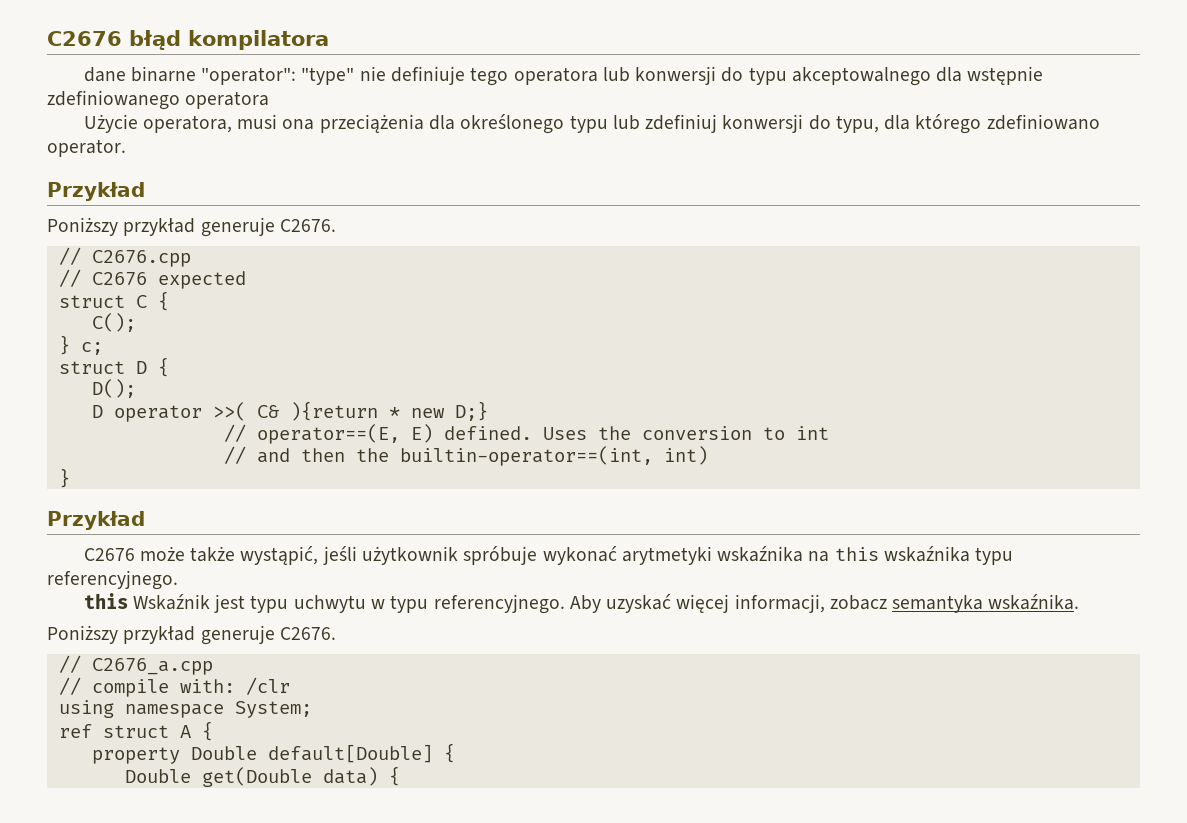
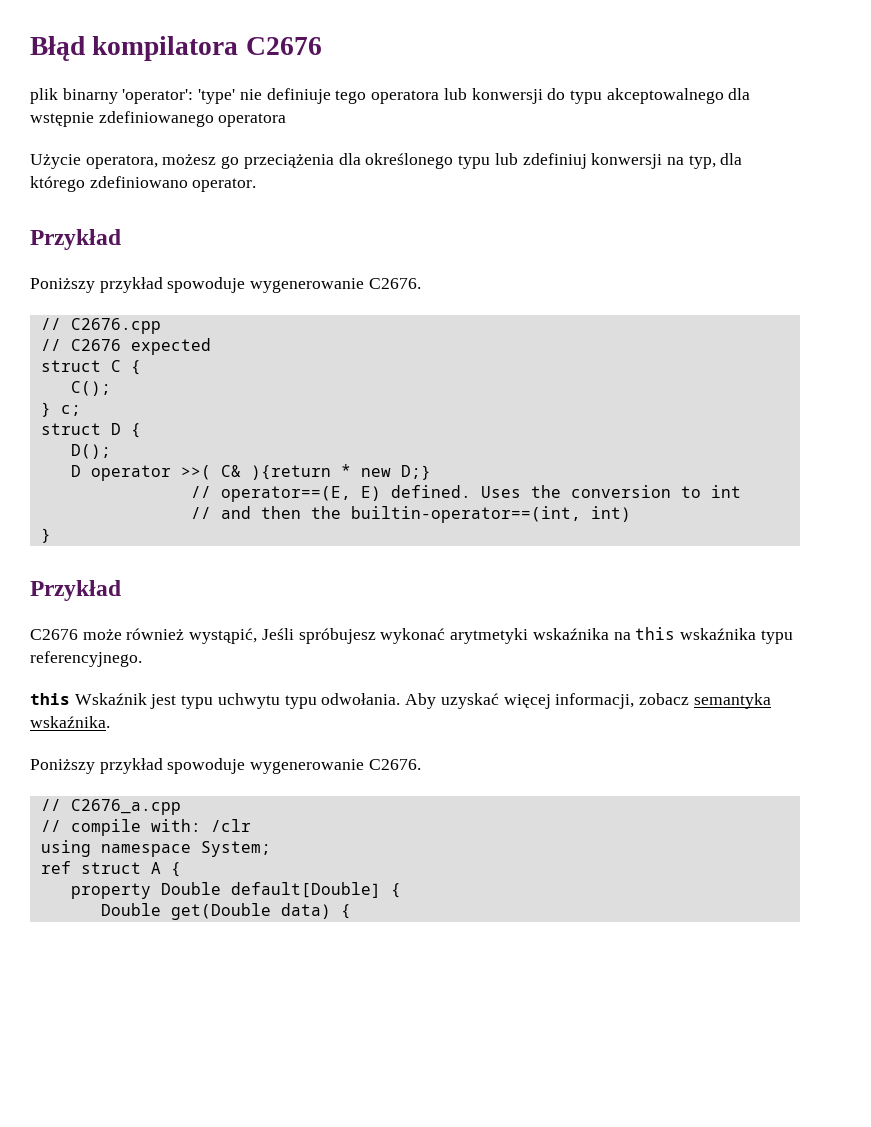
- C2676 błąd kompilatora
- dane binarne "operator": "type" nie definiuje tego operatora lub konwersji do typu akceptowalnego dla wstępnie zdefiniowanego operatora
+ Błąd kompilatora C2676
+ plik binarny 'operator': 'type' nie definiuje tego operatora lub konwersji do typu akceptowalnego dla wstępnie zdefiniowanego operatora
- Użycie operatora, musi ona przeciążenia dla określonego typu lub zdefiniuj konwersji do typu, dla którego zdefiniowano operator.
+ Użycie operatora, możesz go przeciążenia dla określonego typu lub zdefiniuj konwersji na typ, dla którego zdefiniowano operator.
  Przykład
- Poniższy przykład generuje C2676.
+ Poniższy przykład spowoduje wygenerowanie C2676.
- C2676 może także wystąpić, jeśli użytkownik spróbuje wykonać arytmetyki wskaźnika na this wskaźnika typu referencyjnego.
+ C2676 może również wystąpić, Jeśli spróbujesz wykonać arytmetyki wskaźnika na this wskaźnika typu referencyjnego.
- this Wskaźnik jest typu uchwytu w typu referencyjnego.
+ this Wskaźnik jest typu uchwytu typu odwołania.
  Aby uzyskać więcej informacji, zobacz semantyka wskaźnika.
- Poniższy przykład generuje C2676.
+ Poniższy przykład spowoduje wygenerowanie C2676.

